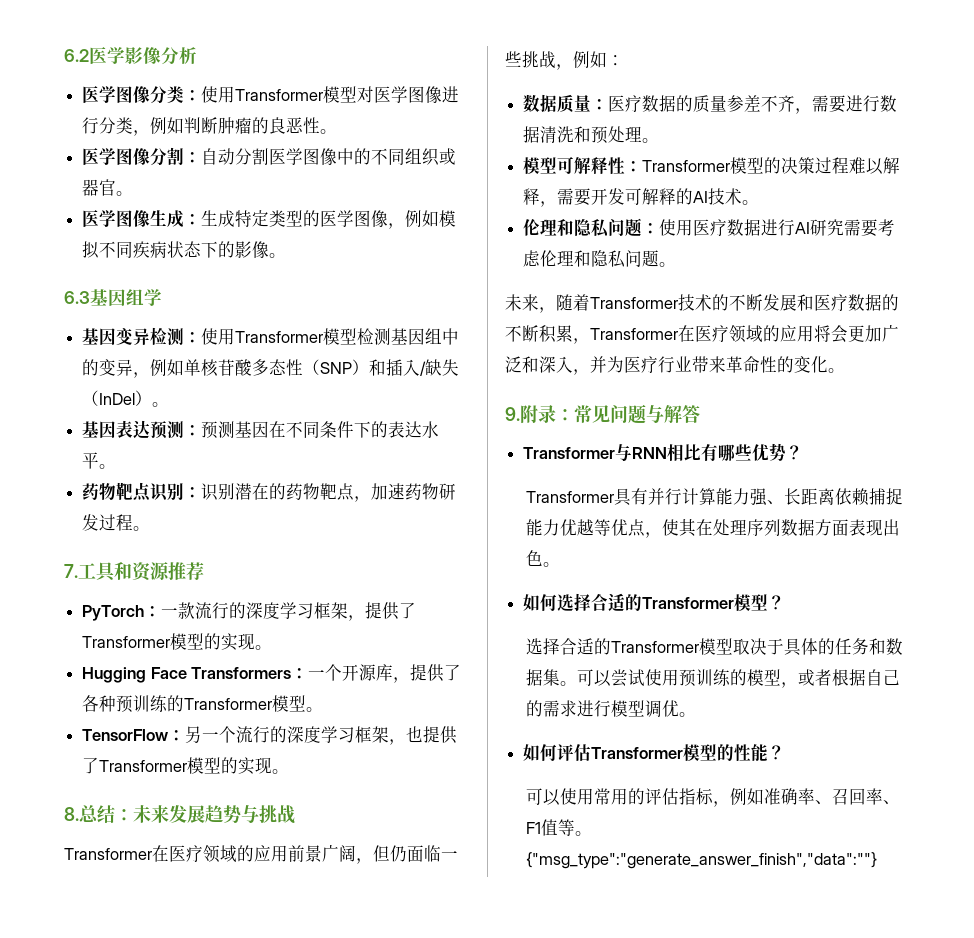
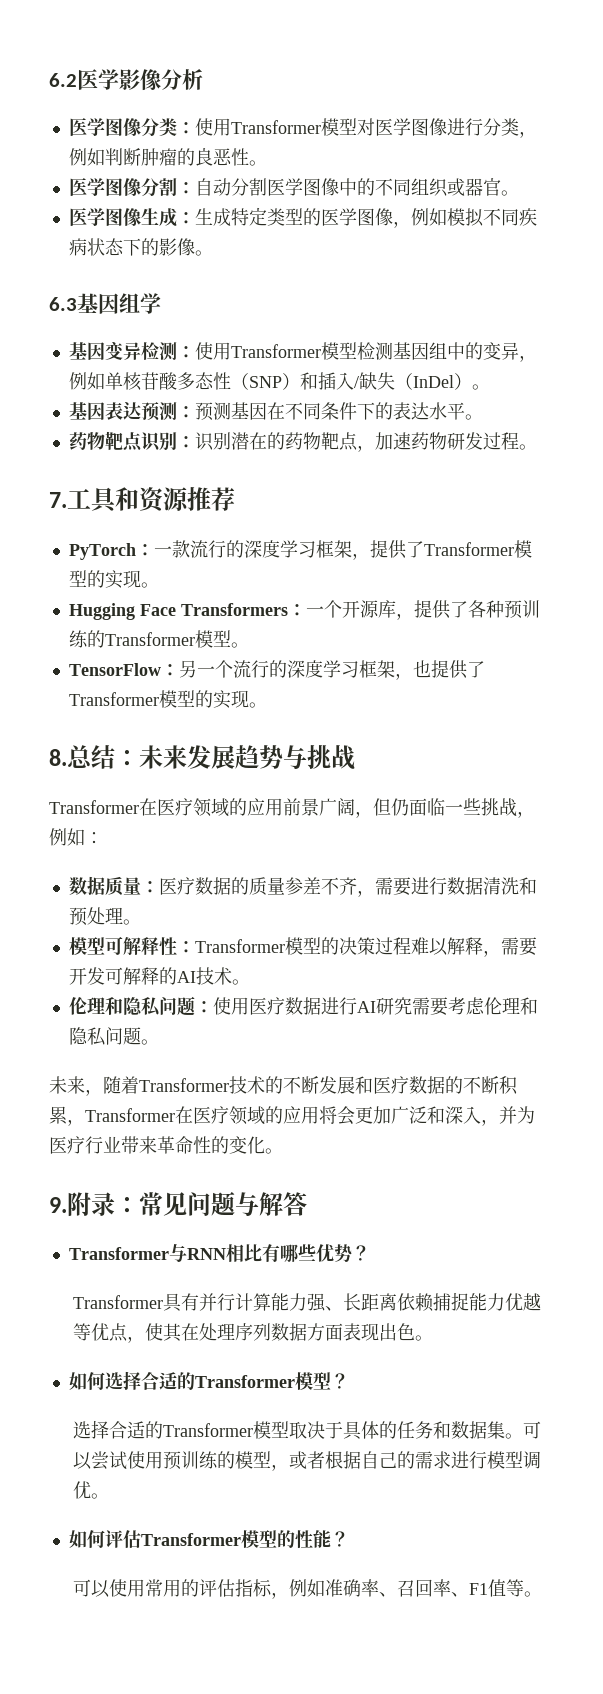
- {"msg_type":"generate_answer_finish","data":""}

